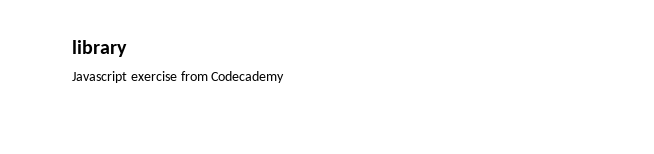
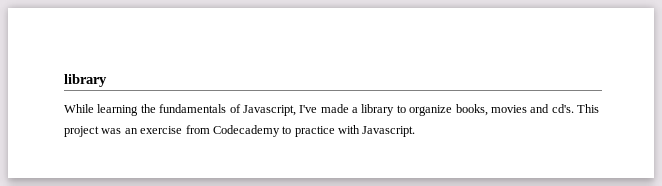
- Javascript exercise from Codecademy
+ While learning the fundamentals of Javascript, I've made a library to organize books, movies and cd's. This project was an exercise from Codecademy to practice with Javascript.

